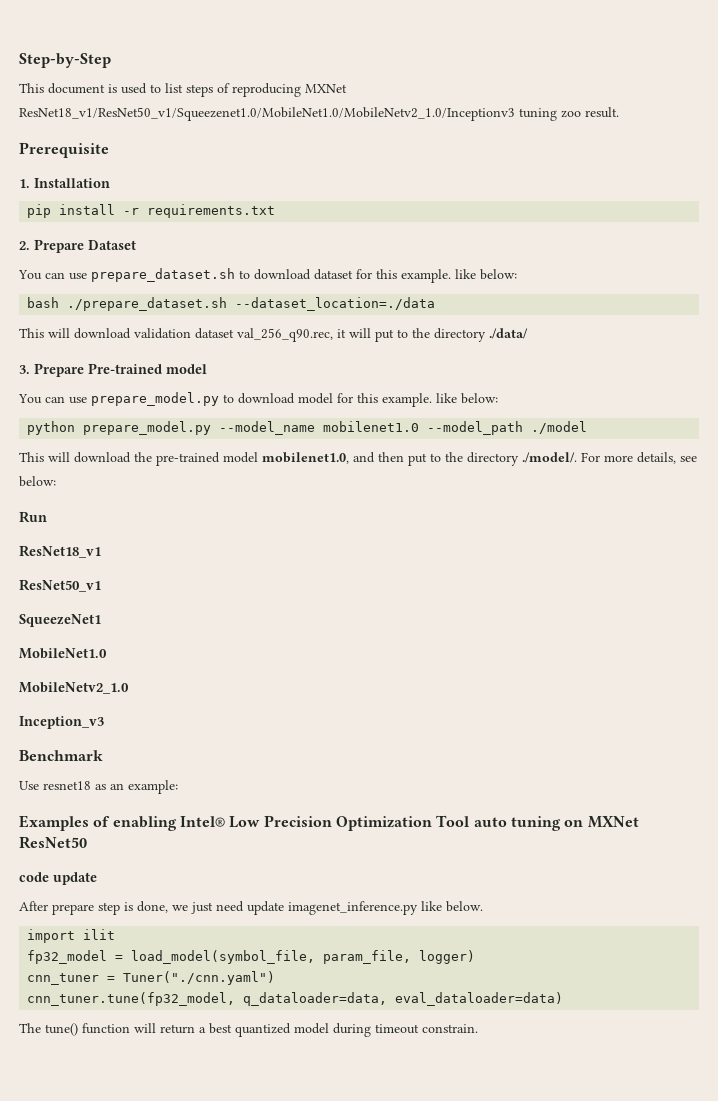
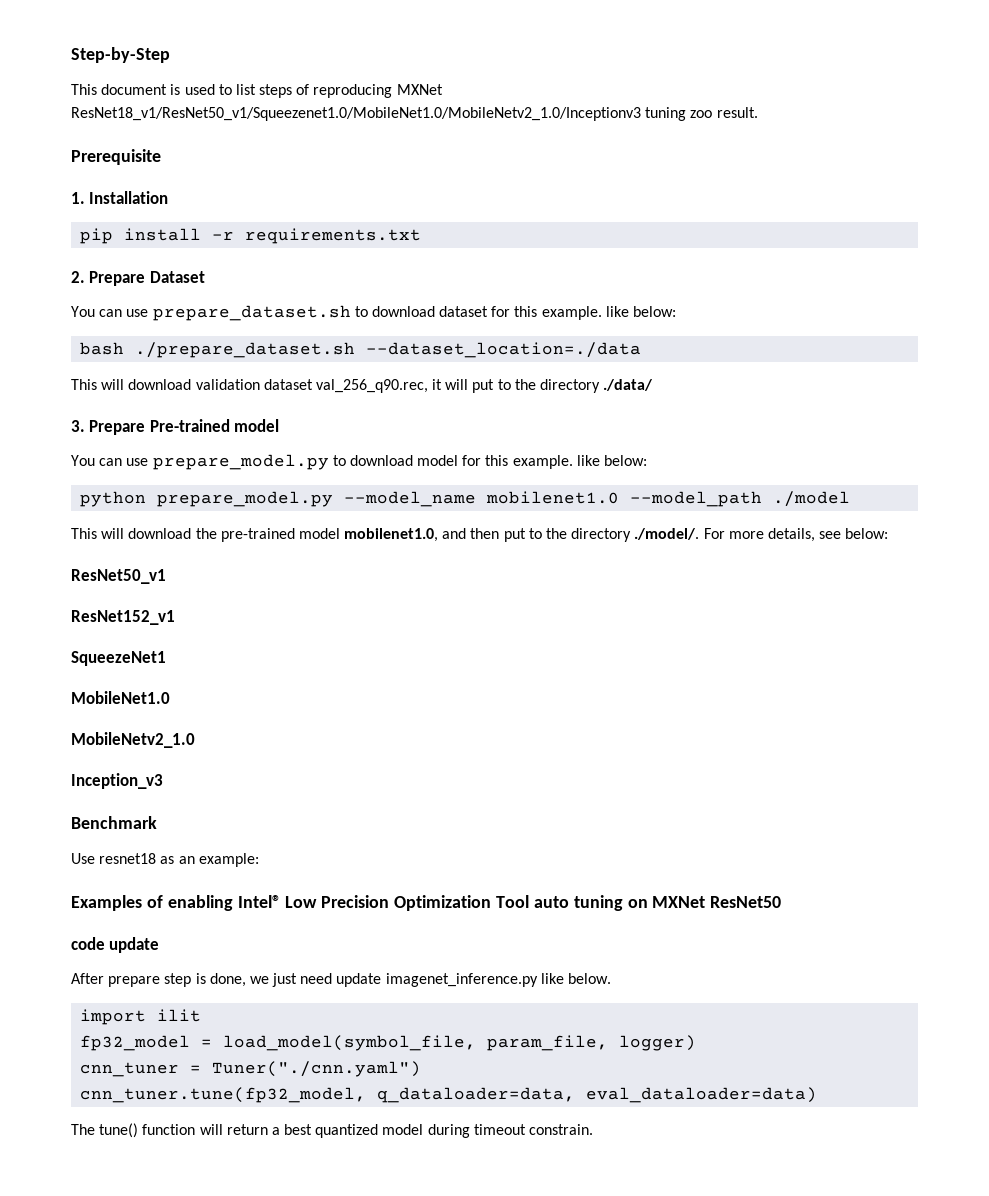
- Run
- ResNet18_v1
  ResNet50_v1
+ ResNet152_v1

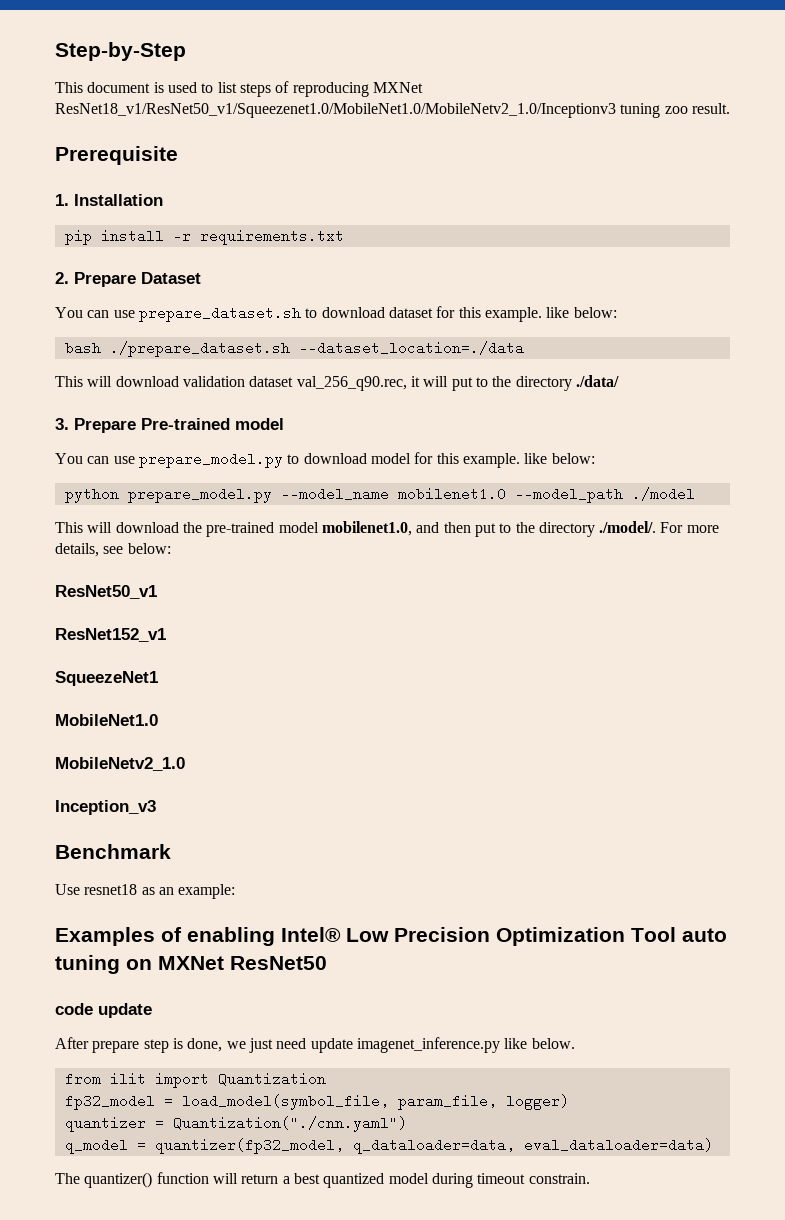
- import ilit
+ from ilit import Quantization
- cnn_tuner = Tuner("./cnn.yaml")
- cnn_tuner.tune(fp32_model, q_dataloader=data, eval_dataloader=data)
+ quantizer = Quantization("./cnn.yaml")
+ q_model = quantizer(fp32_model, q_dataloader=data, eval_dataloader=data)
- The tune() function will return a best quantized model during timeout constrain.
+ The quantizer() function will return a best quantized model during timeout constrain.

